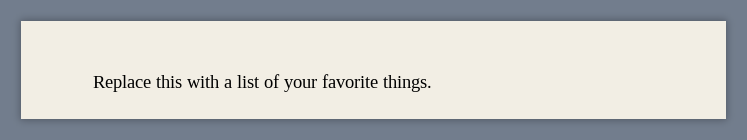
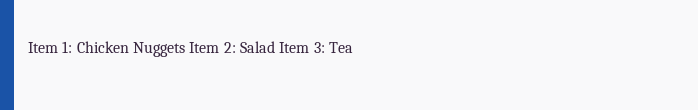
- Replace this with a list of your favorite things.
+ Item 1: Chicken Nuggets Item 2: Salad Item 3: Tea

